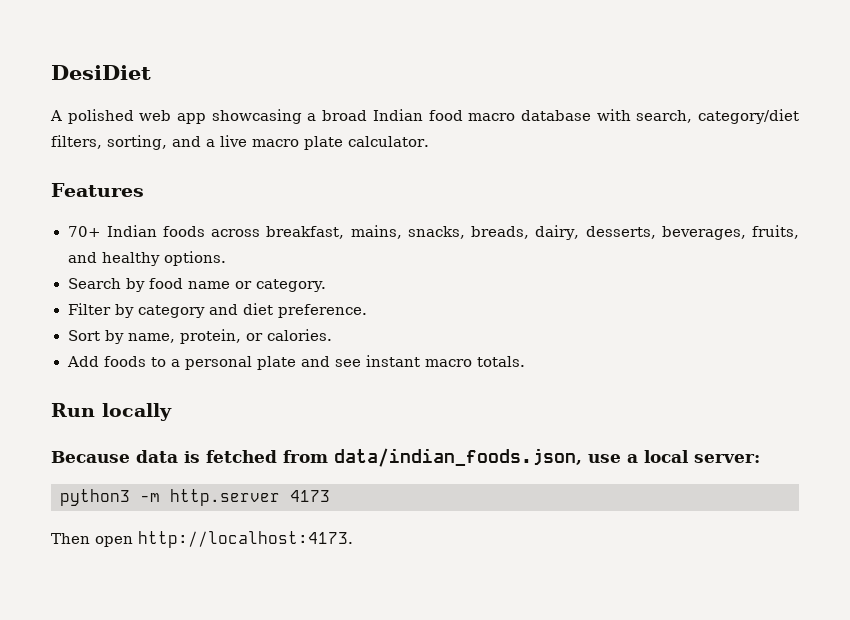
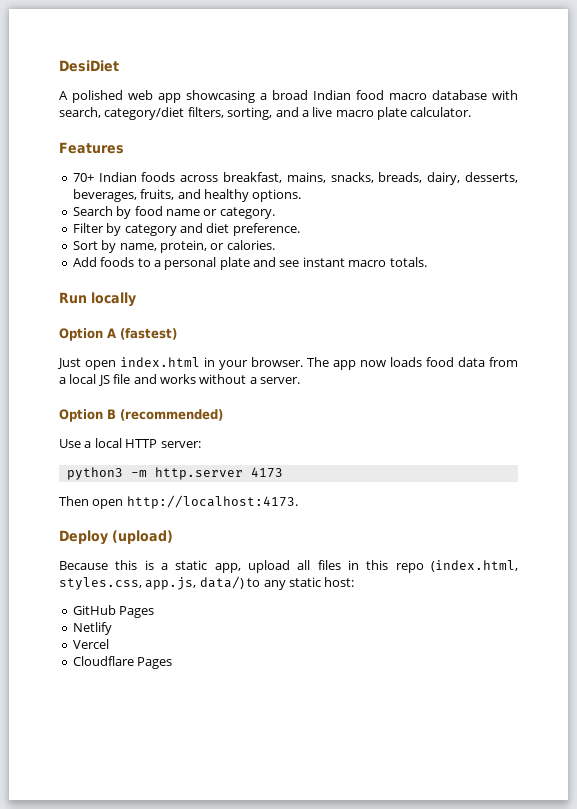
- Because data is fetched from data/indian_foods.json, use a local server:
+ Option A (fastest)
+ Just open index.html in your browser. The app now loads food data from a local JS file and works without a server.
+ Option B (recommended)
+ Use a local HTTP server:
+ Deploy (upload)
+ Because this is a static app, upload all files in this repo (index.html, styles.css, app.js, data/) to any static host:
+ GitHub Pages
+ Netlify
+ Vercel
+ Cloudflare Pages

